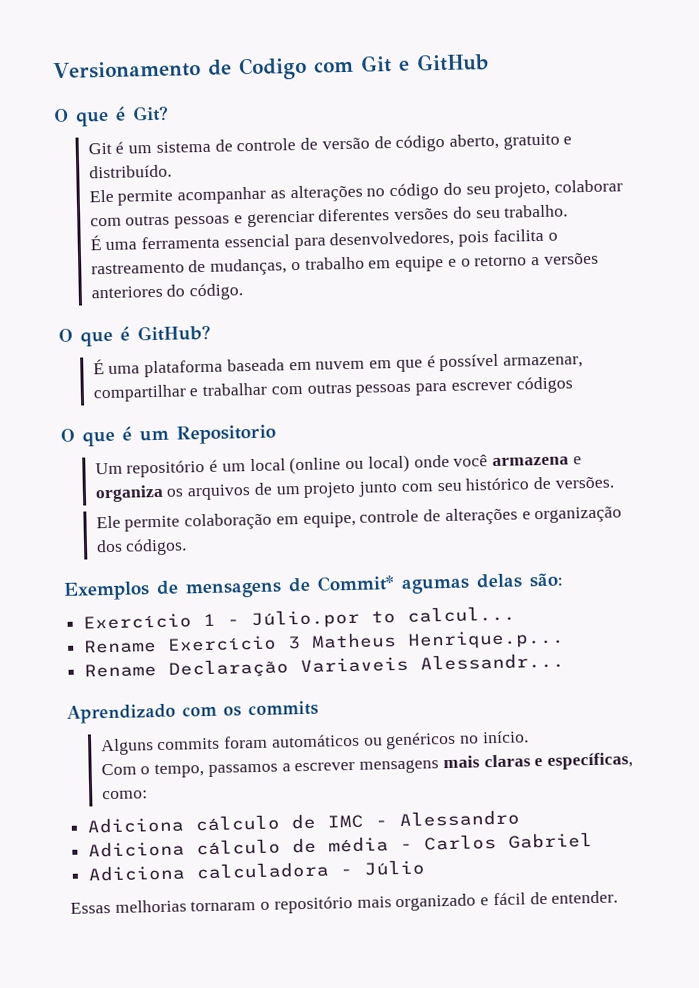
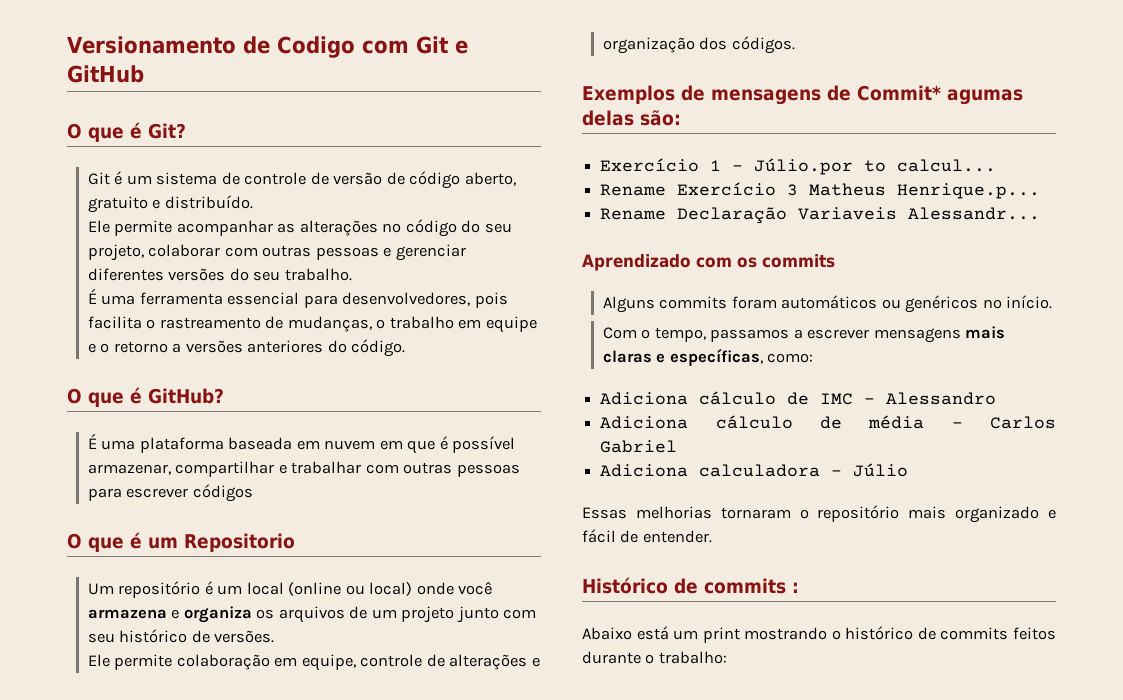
+ Histórico de commits :
+ Abaixo está um print mostrando o histórico de commits feitos durante o trabalho:

